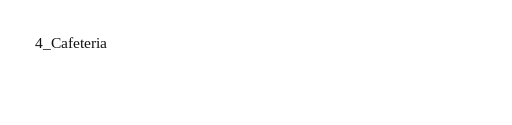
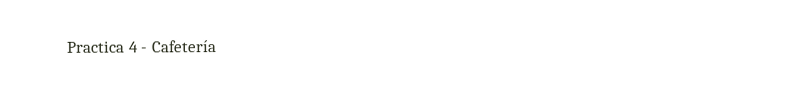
- 4_Cafeteria
+ Practica 4 - Cafetería

